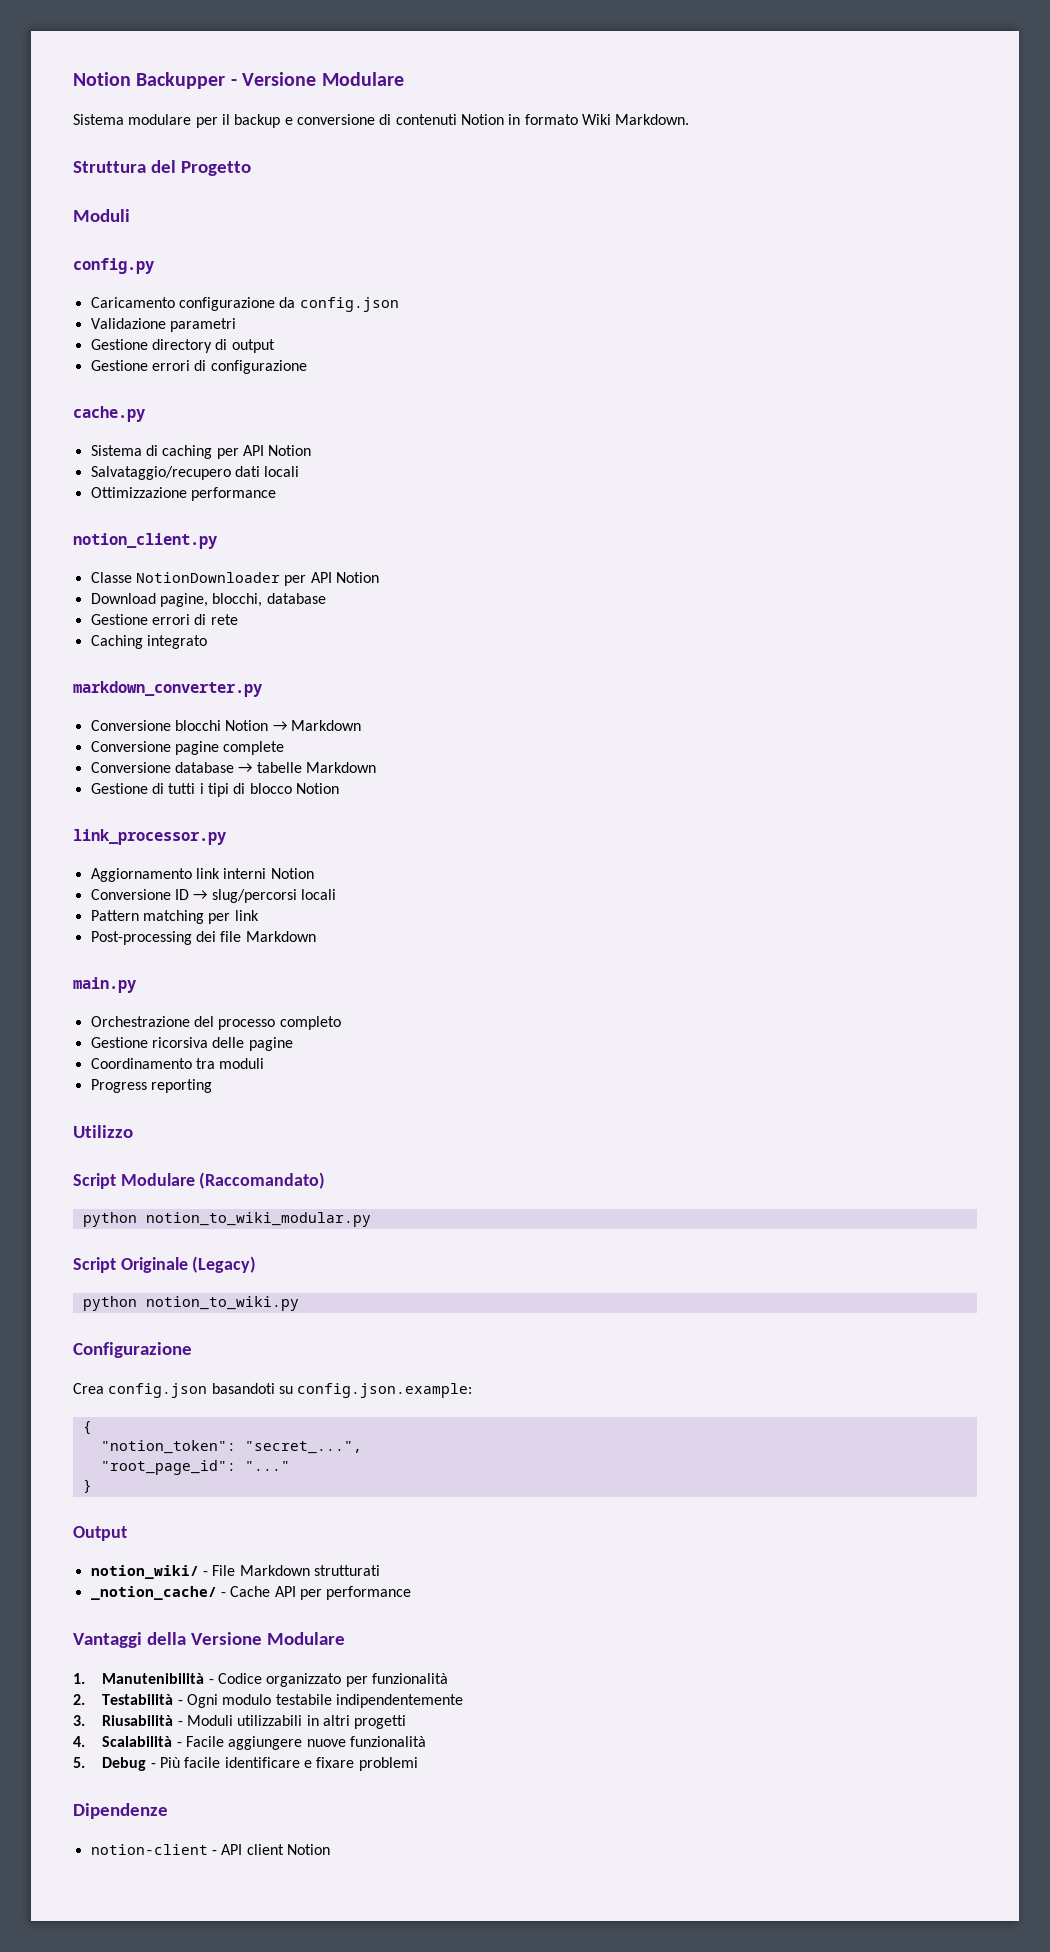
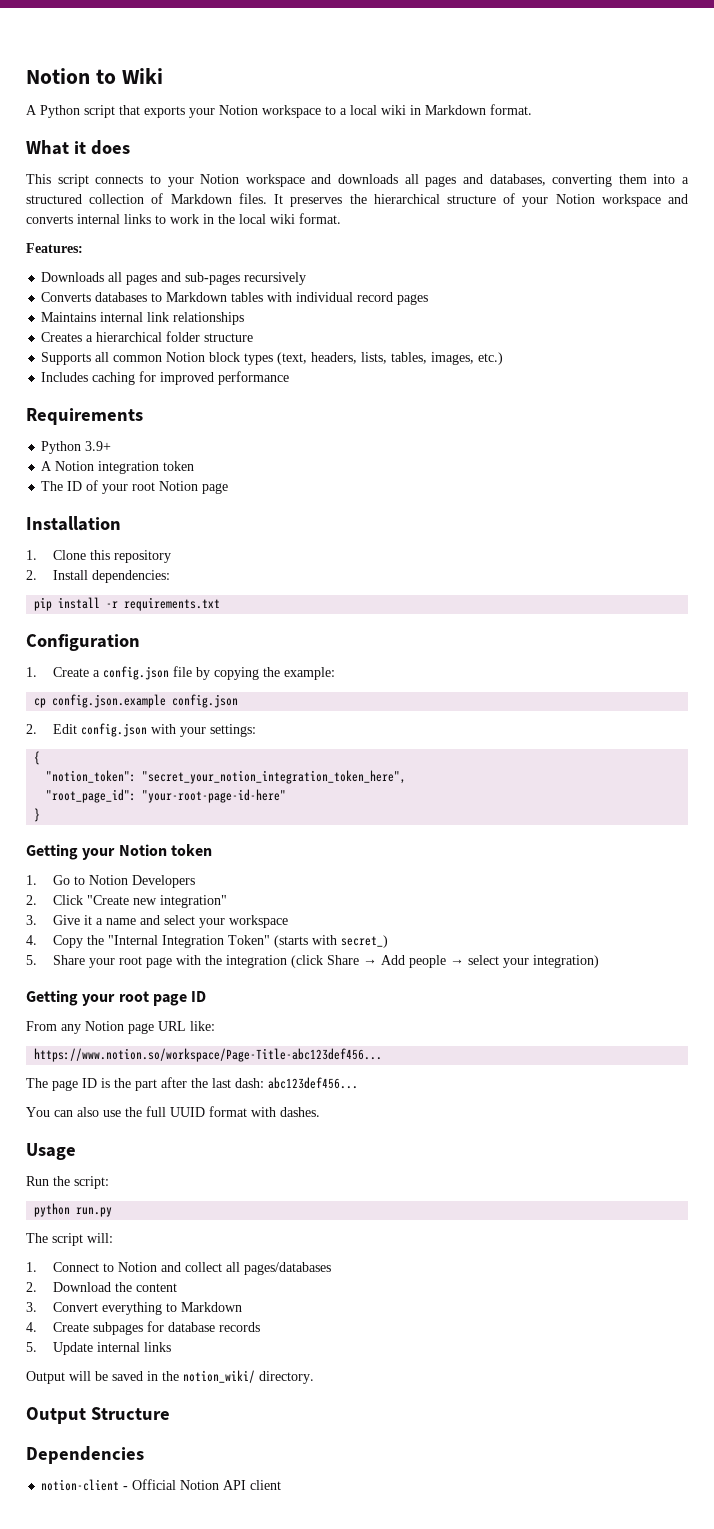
- Notion Backupper - Versione Modulare
- Sistema modulare per il backup e conversione di contenuti Notion in formato Wiki Markdown.
- Struttura del Progetto
- Moduli
- config.py
- Caricamento configurazione da config.json
- Validazione parametri
- Gestione directory di output
- Gestione errori di configurazione
- cache.py
- Sistema di caching per API Notion
- Salvataggio/recupero dati locali
- Ottimizzazione performance
- notion_client.py
- Classe NotionDownloader per API Notion
- Download pagine, blocchi, database
- Gestione errori di rete
- Caching integrato
- markdown_converter.py
- Conversione blocchi Notion → Markdown
- Conversione pagine complete
- Conversione database → tabelle Markdown
- Gestione di tutti i tipi di blocco Notion
- link_processor.py
- Aggiornamento link interni Notion
- Conversione ID → slug/percorsi locali
- Pattern matching per link
- Post-processing dei file Markdown
- main.py
- Orchestrazione del processo completo
- Gestione ricorsiva delle pagine
- Coordinamento tra moduli
- Progress reporting
- Utilizzo
- Script Modulare (Raccomandato)
- python notion_to_wiki_modular.py
- Script Originale (Legacy)
- python notion_to_wiki.py
- Configurazione
- Crea config.json basandoti su config.json.example:
+ Notion to Wiki
+ A Python script that exports your Notion workspace to a local wiki in Markdown format.
+ What it does
+ This script connects to your Notion workspace and downloads all pages and databases, converting them into a structured collection of Markdown files. It preserves the hierarchical structure of your Notion workspace and converts internal links to work in the local wiki format.
+ Features:
+ Downloads all pages and sub-pages recursively
+ Converts databases to Markdown tables with individual record pages
+ Maintains internal link relationships
+ Creates a hierarchical folder structure
+ Supports all common Notion block types (text, headers, lists, tables, images, etc.)
+ Includes caching for improved performance
+ Requirements
+ Python 3.9+
+ A Notion integration token
+ The ID of your root Notion page
+ Installation
+ 1. Clone this repository
+ 2. Install dependencies:
+ pip install -r requirements.txt
+ Configuration
+ 1. Create a config.json file by copying the example:
+ cp config.json.example config.json
+ 2. Edit config.json with your settings:
- "notion_token": "secret_...",
+ "notion_token": "secret_your_notion_integration_token_here",
- "root_page_id": "..."
+ "root_page_id": "your-root-page-id-here"
- Output
- notion_wiki/ - File Markdown strutturati
- _notion_cache/ - Cache API per performance
- Vantaggi della Versione Modulare
- 1. Manutenibilità - Codice organizzato per funzionalità
- 2. Testabilità - Ogni modulo testabile indipendentemente
- 3. Riusabilità - Moduli utilizzabili in altri progetti
- 4. Scalabilità - Facile aggiungere nuove funzionalità
- 5. Debug - Più facile identificare e fixare problemi
- Dipendenze
+ Getting your Notion token
+ 1. Go to Notion Developers
+ 2. Click "Create new integration"
+ 3. Give it a name and select your workspace
+ 4. Copy the "Internal Integration Token" (starts with secret_)
+ 5. Share your root page with the integration (click Share → Add people → select your integration)
+ Getting your root page ID
+ From any Notion page URL like:
+ https://www.notion.so/workspace/Page-Title-abc123def456...
+ The page ID is the part after the last dash: abc123def456...
+ You can also use the full UUID format with dashes.
+ Usage
+ Run the script:
+ python run.py
+ The script will:
+ 1. Connect to Notion and collect all pages/databases
+ 2. Download the content
+ 3. Convert everything to Markdown
+ 4. Create subpages for database records
+ 5. Update internal links
+ Output will be saved in the notion_wiki/ directory.
+ Output Structure
+ Dependencies
- notion-client - API client Notion
+ notion-client - Official Notion API client

